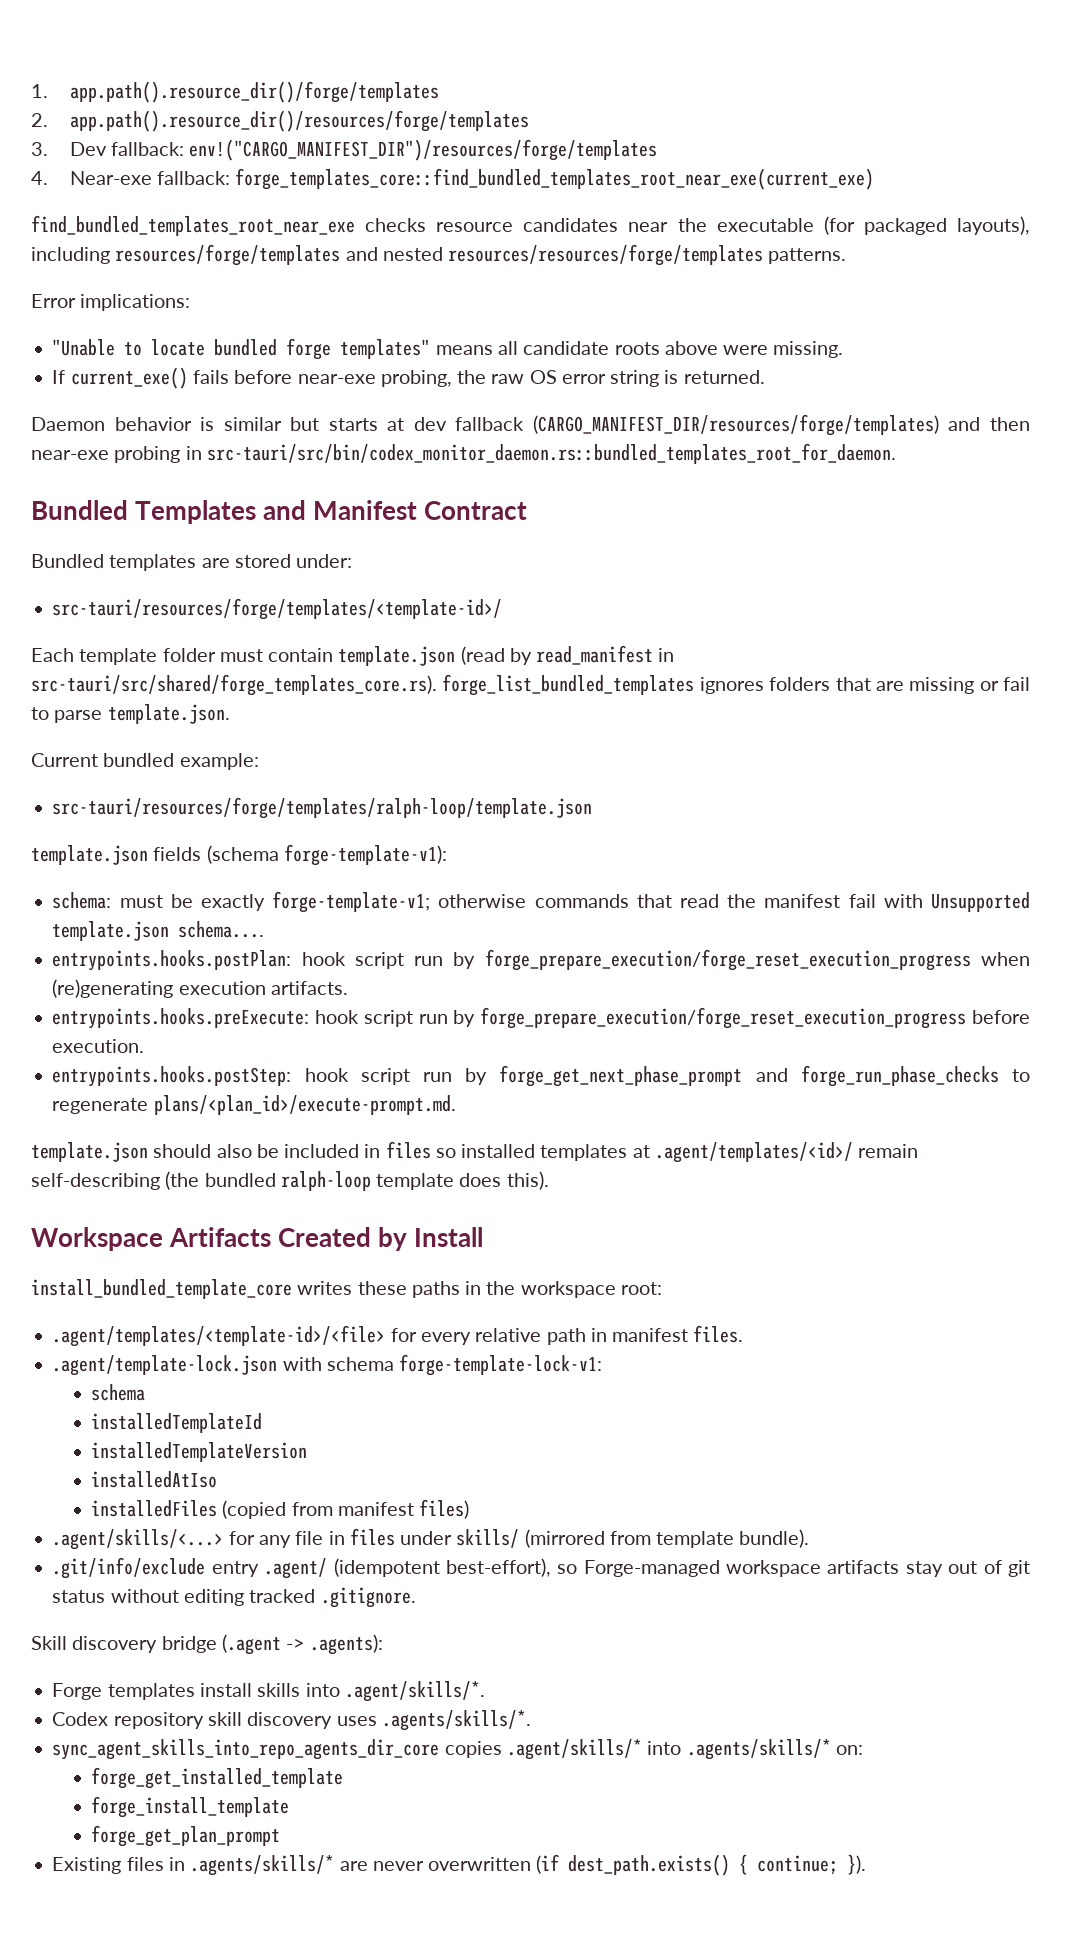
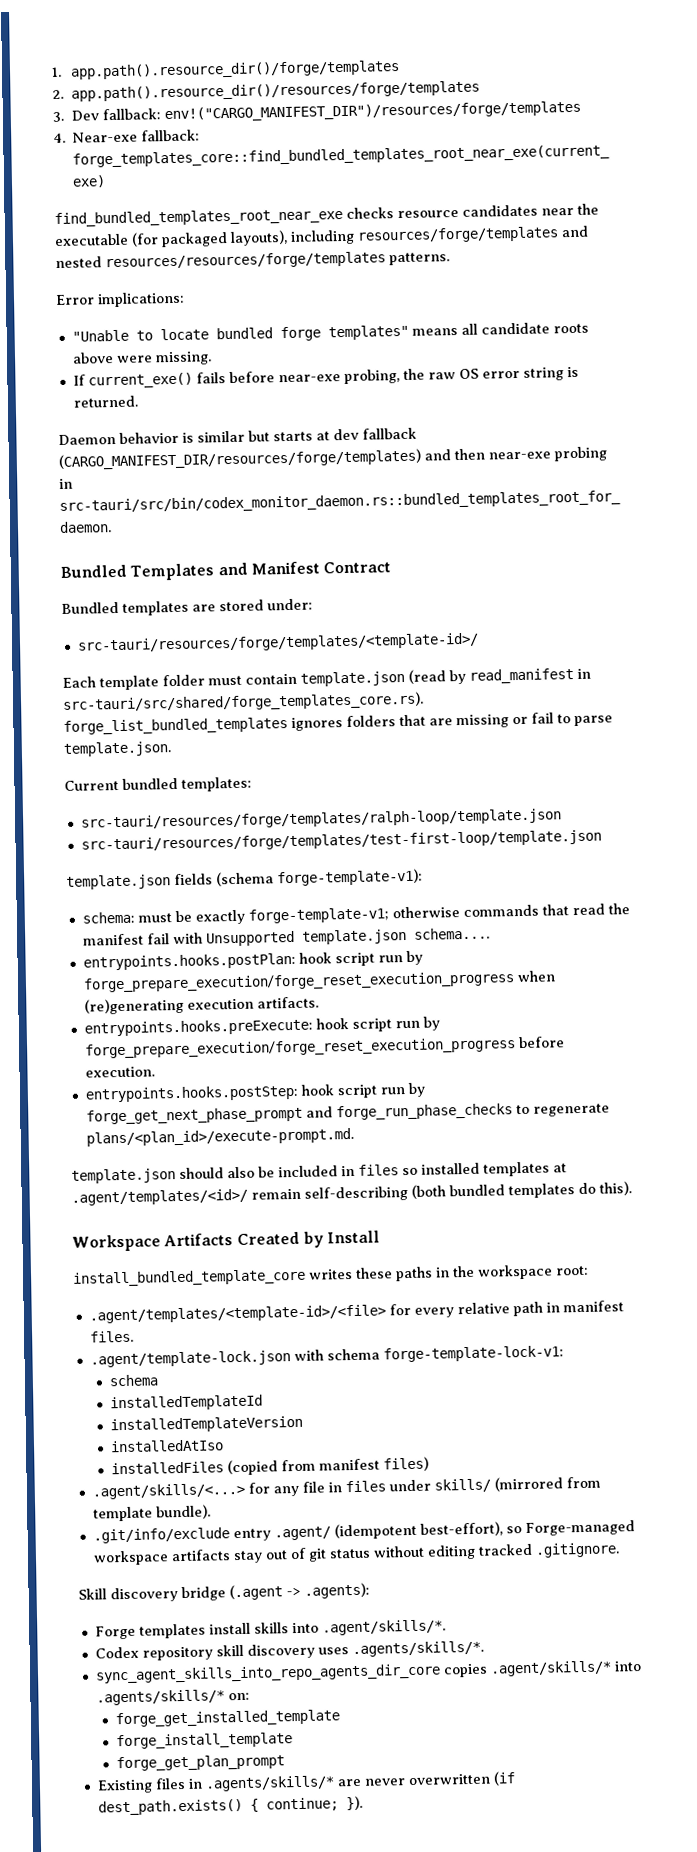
- Current bundled example:
+ Current bundled templates:
+ src-tauri/resources/forge/templates/test-first-loop/template.json
- template.json should also be included in files so installed templates at .agent/templates/<id>/ remain self-describing (the bundled ralph-loop template does this).
+ template.json should also be included in files so installed templates at .agent/templates/<id>/ remain self-describing (both bundled templates do this).

